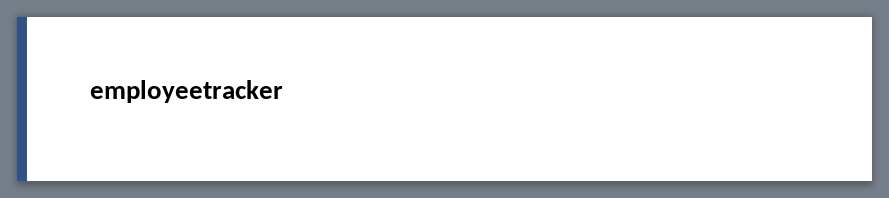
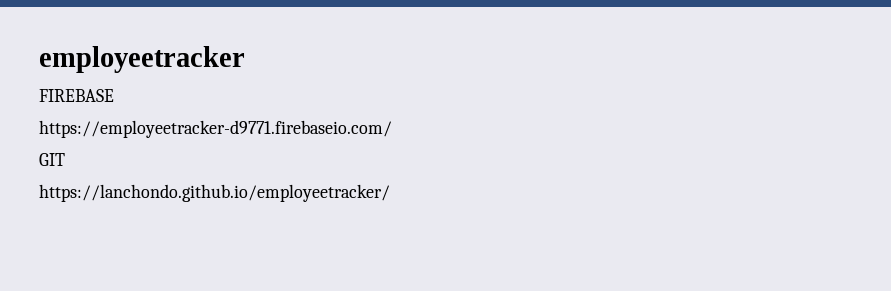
+ FIREBASE
+ https://employeetracker-d9771.firebaseio.com/
+ GIT
+ https://lanchondo.github.io/employeetracker/

